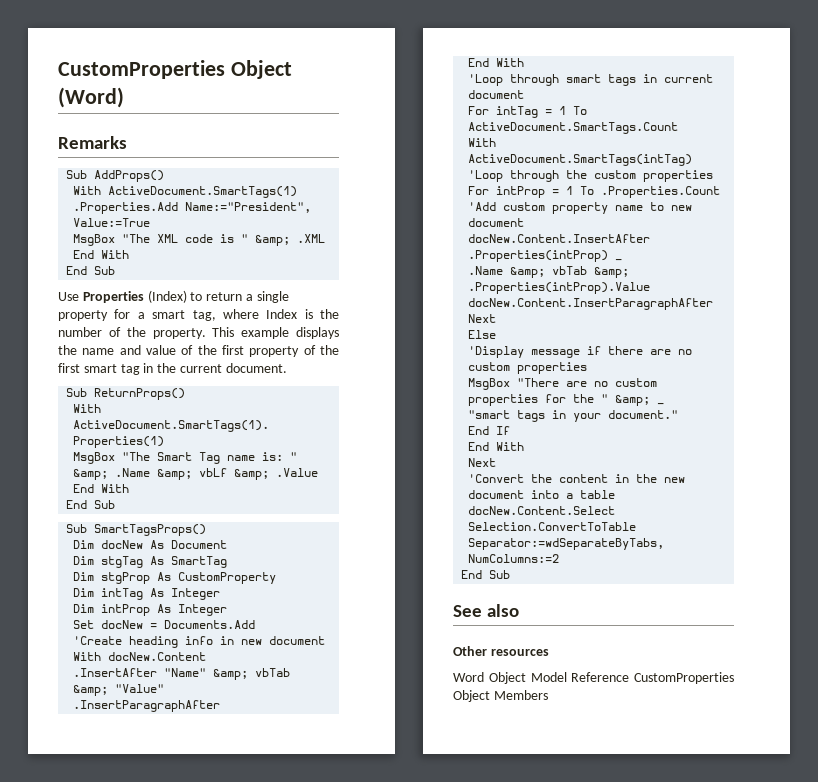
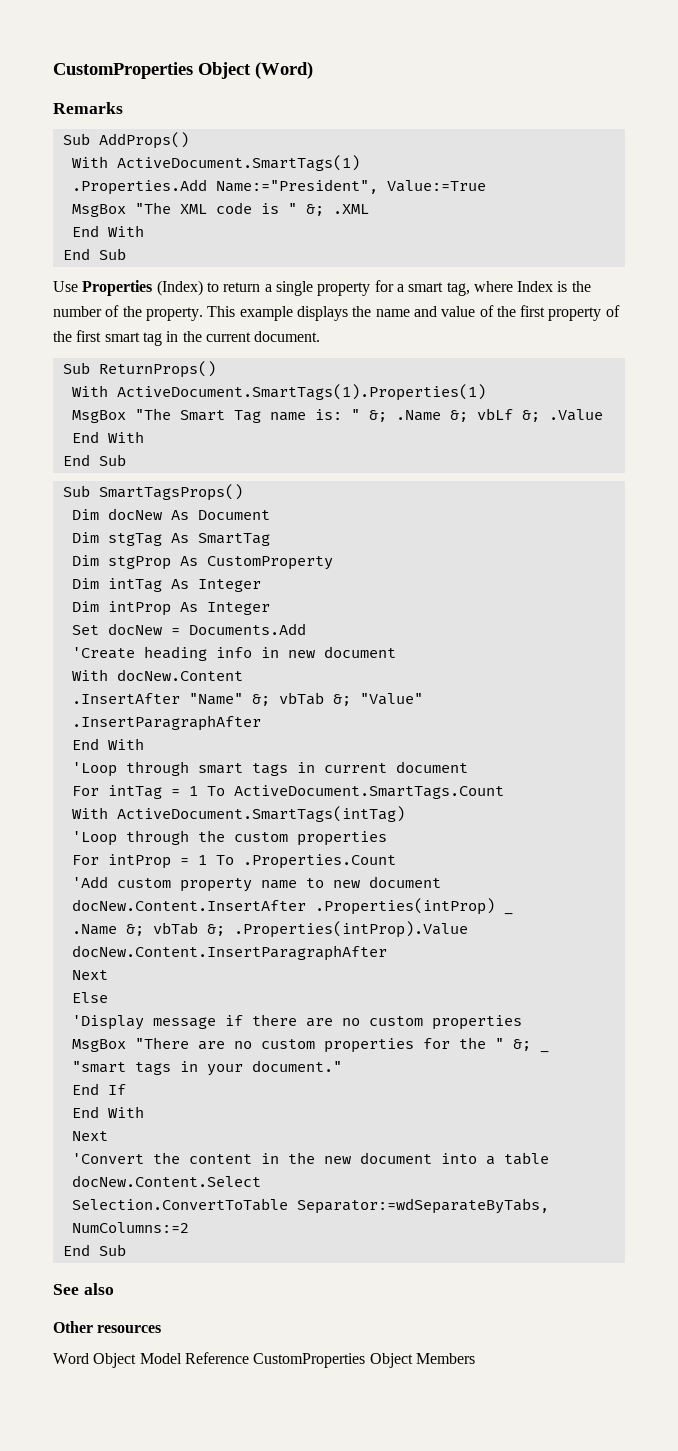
- MsgBox "The XML code is " &amp; .XML
+ MsgBox "The XML code is " &; .XML
- MsgBox "The Smart Tag name is: " &amp; .Name &amp; vbLf &amp; .Value
+ MsgBox "The Smart Tag name is: " &; .Name &; vbLf &; .Value
- .InsertAfter "Name" &amp; vbTab &amp; "Value"
+ .InsertAfter "Name" &; vbTab &; "Value"
- .Name &amp; vbTab &amp; .Properties(intProp).Value
+ .Name &; vbTab &; .Properties(intProp).Value
- MsgBox "There are no custom properties for the " &amp; _
+ MsgBox "There are no custom properties for the " &; _

